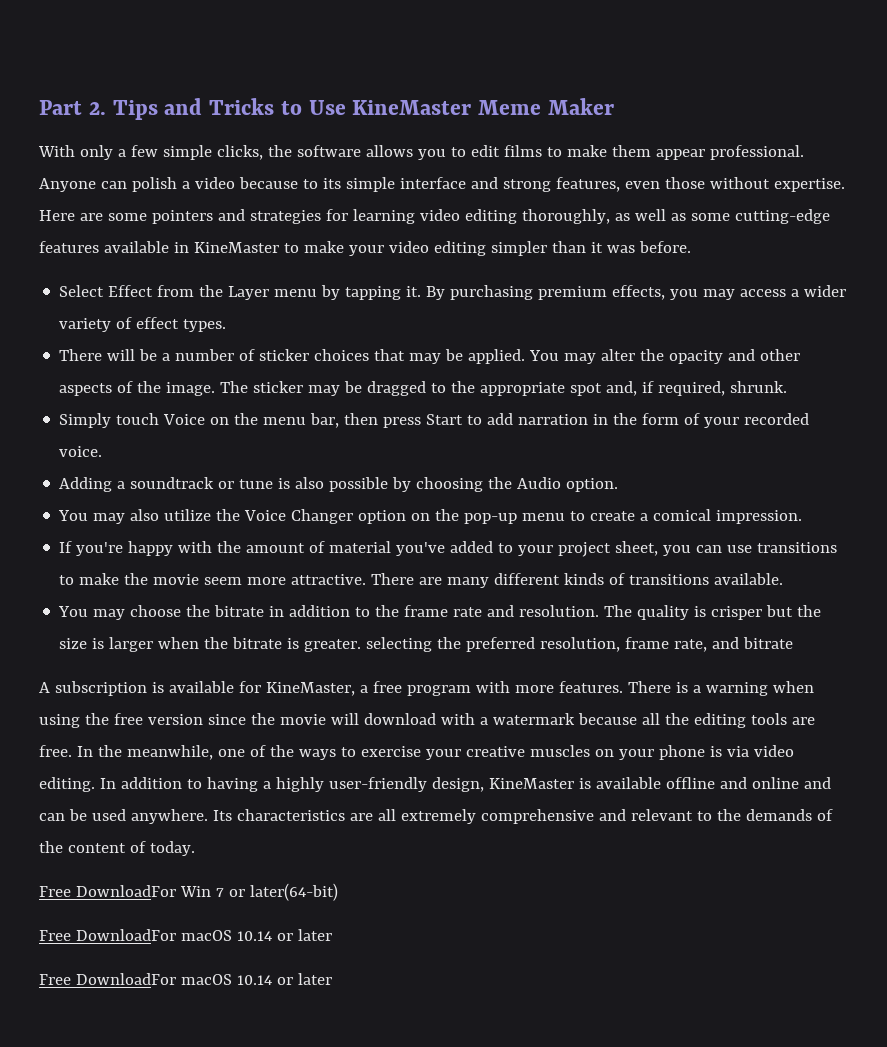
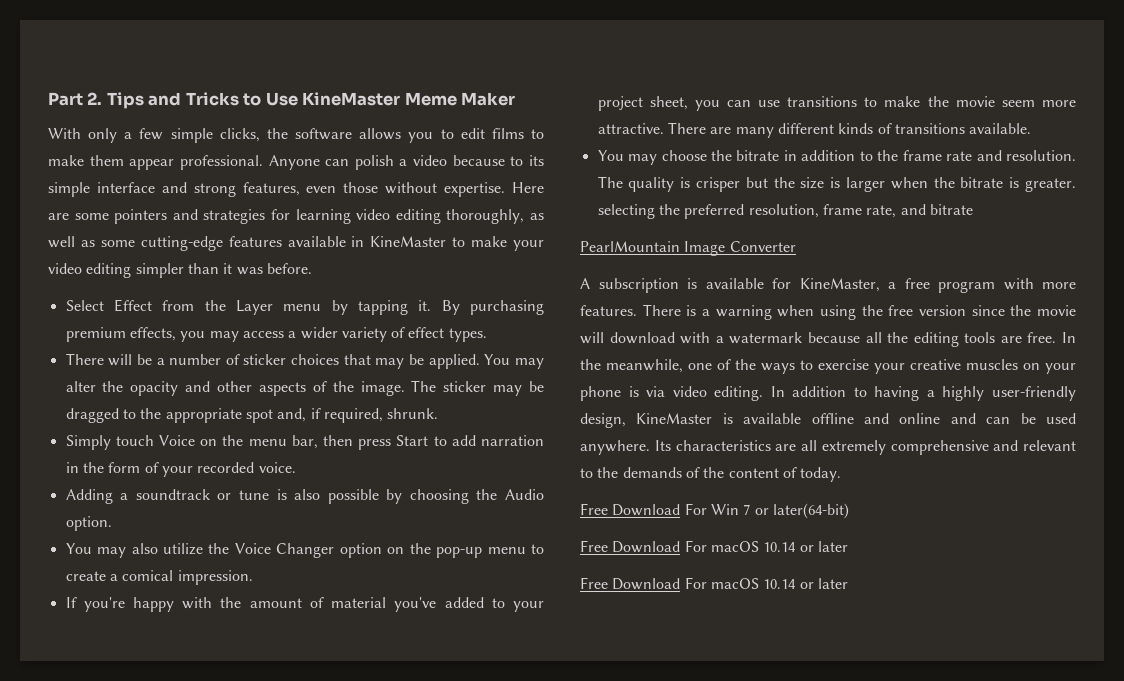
+ PearlMountain Image Converter
- Free DownloadFor Win 7 or later(64-bit)
- Free DownloadFor macOS 10.14 or later
- Free DownloadFor macOS 10.14 or later
+ Free Download For Win 7 or later(64-bit)
+ Free Download For macOS 10.14 or later
+ Free Download For macOS 10.14 or later

